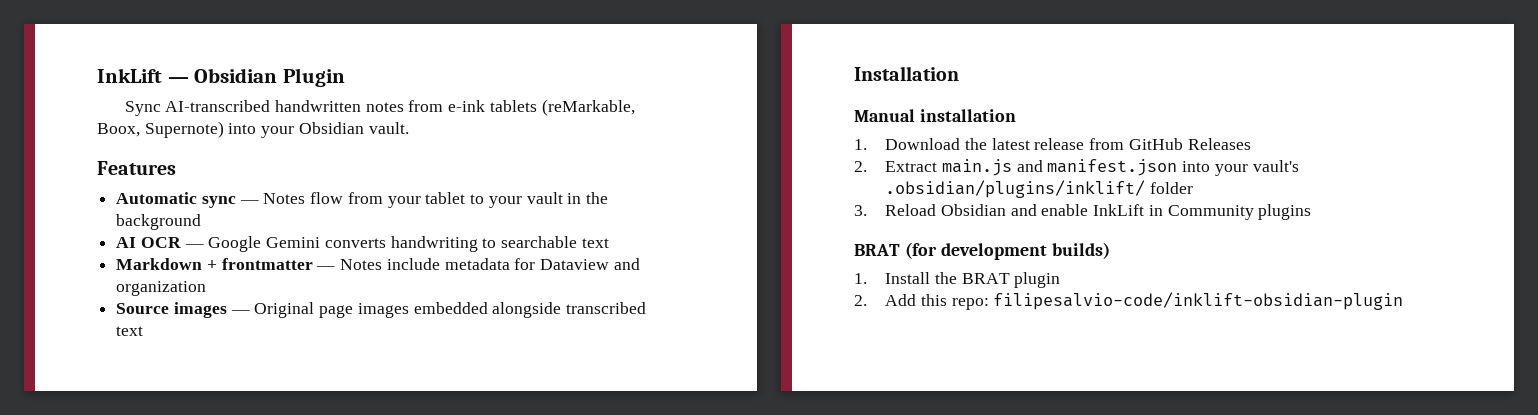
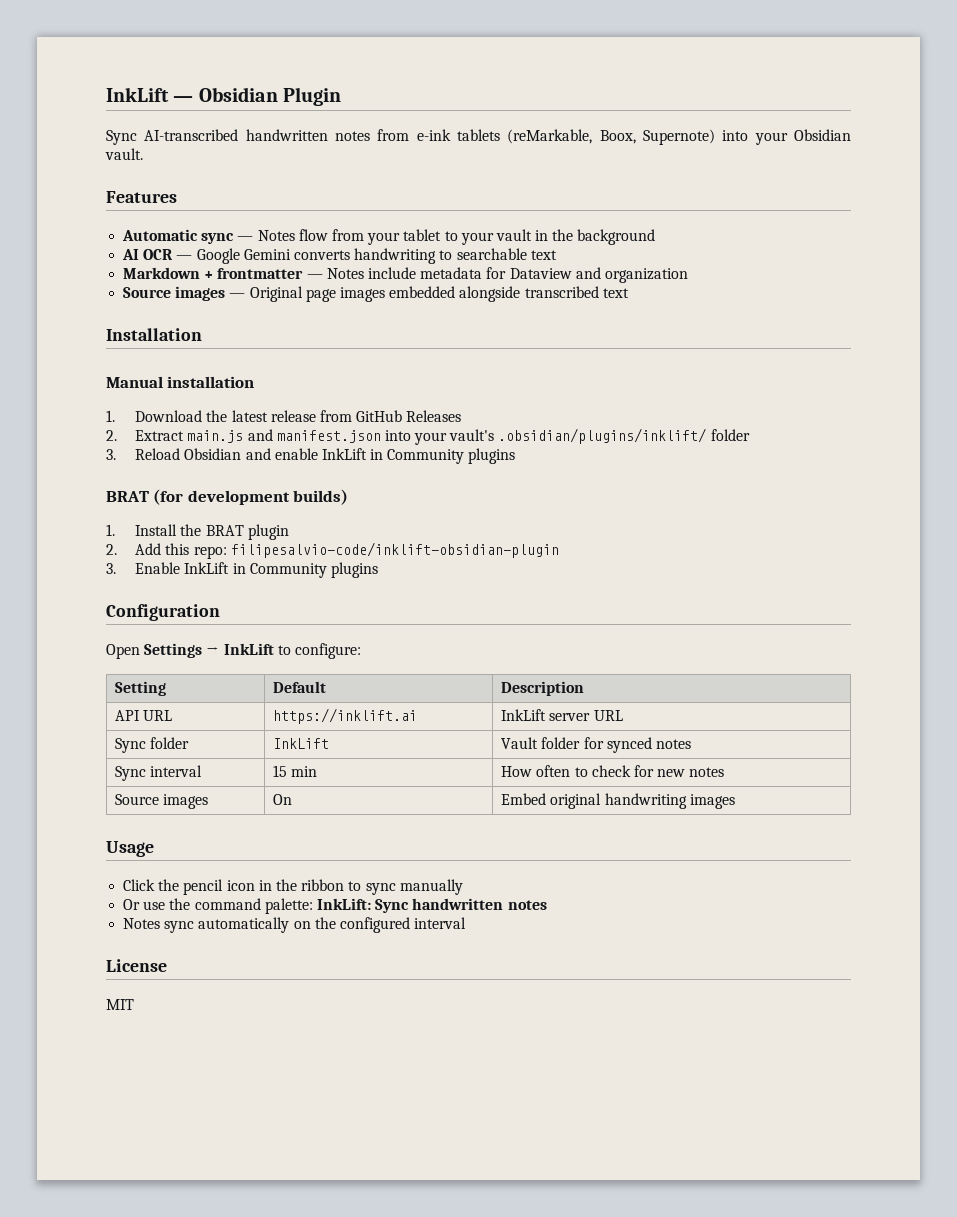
+ 3. Enable InkLift in Community plugins
+ Configuration
+ Open Settings → InkLift to configure:
+ Setting | Default | Description
+ API URL | https://inklift.ai | InkLift server URL
+ Sync folder | InkLift | Vault folder for synced notes
+ Sync interval | 15 min | How often to check for new notes
+ Source images | On | Embed original handwriting images
+ Usage
+ Click the pencil icon in the ribbon to sync manually
+ Or use the command palette: InkLift: Sync handwritten notes
+ Notes sync automatically on the configured interval
+ License
+ MIT

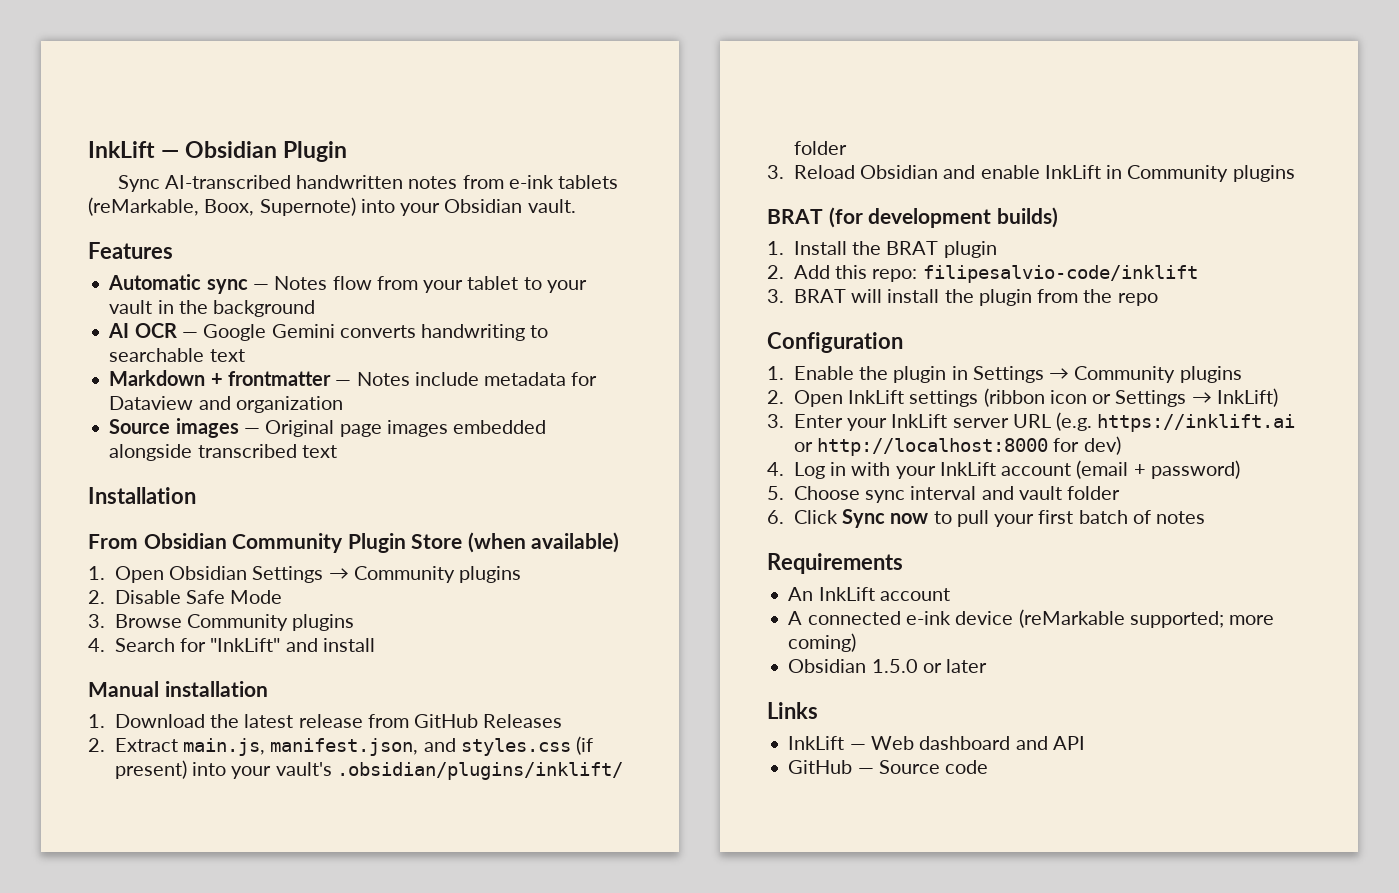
+ From Obsidian Community Plugin Store (when available)
+ 1. Open Obsidian Settings → Community plugins
+ 2. Disable Safe Mode
+ 3. Browse Community plugins
+ 4. Search for "InkLift" and install
- 2. Extract main.js and manifest.json into your vault's .obsidian/plugins/inklift/ folder
+ 2. Extract main.js, manifest.json, and styles.css (if present) into your vault's .obsidian/plugins/inklift/ folder
- 2. Add this repo: filipesalvio-code/inklift-obsidian-plugin
- 3. Enable InkLift in Community plugins
+ 2. Add this repo: filipesalvio-code/inklift
+ 3. BRAT will install the plugin from the repo
  Configuration
- Open Settings → InkLift to configure:
- Setting | Default | Description
- API URL | https://inklift.ai | InkLift server URL
- Sync folder | InkLift | Vault folder for synced notes
- Sync interval | 15 min | How often to check for new notes
- Source images | On | Embed original handwriting images
- Usage
- Click the pencil icon in the ribbon to sync manually
- Or use the command palette: InkLift: Sync handwritten notes
- Notes sync automatically on the configured interval
- License
- MIT
+ 1. Enable the plugin in Settings → Community plugins
+ 2. Open InkLift settings (ribbon icon or Settings → InkLift)
+ 3. Enter your InkLift server URL (e.g. https://inklift.ai or http://localhost:8000 for dev)
+ 4. Log in with your InkLift account (email + password)
+ 5. Choose sync interval and vault folder
+ 6. Click Sync now to pull your first batch of notes
+ Requirements
+ An InkLift account
+ A connected e-ink device (reMarkable supported; more coming)
+ Obsidian 1.5.0 or later
+ Links
+ InkLift — Web dashboard and API
+ GitHub — Source code

